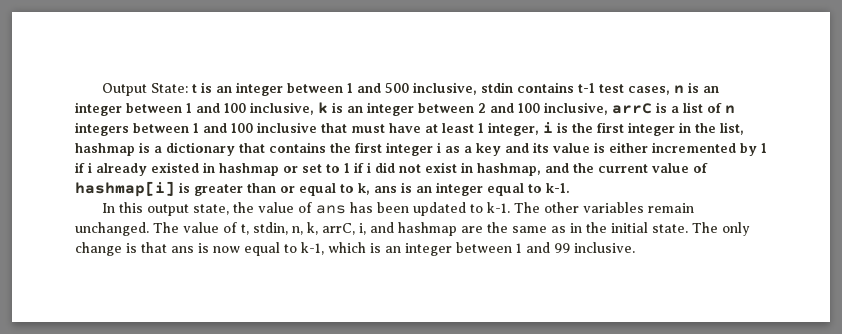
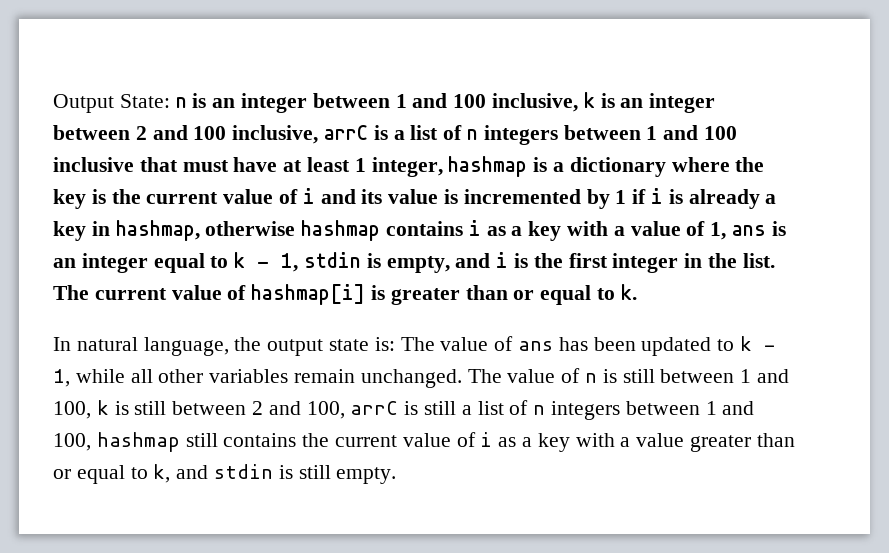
- t is an integer between 1 and 500 inclusive, stdin contains t-1 test cases, n is an integer between 1 and 100 inclusive, k is an integer between 2 and 100 inclusive, arrC is a list of n integers between 1 and 100 inclusive that must have at least 1 integer, i is the first integer in the list, hashmap is a dictionary that contains the first integer i as a key and its value is either incremented by 1 if i already existed in hashmap or set to 1 if i did not exist in hashmap, and the current value of hashmap[i] is greater than or equal to k, ans is an integer equal to k-1.
- In this output state, the value of ans has been updated to k-1. The other variables remain unchanged.
+ n is an integer between 1 and 100 inclusive, k is an integer between 2 and 100 inclusive, arrC is a list of n integers between 1 and 100 inclusive that must have at least 1 integer, hashmap is a dictionary where the key is the current value of i and its value is incremented by 1 if i is already a key in hashmap, otherwise hashmap contains i as a key with a value of 1, ans is an integer equal to k - 1, stdin is empty, and i is the first integer in the list. The current value of hashmap[i] is greater than or equal to k.
+ In natural language, the output state is: The value of ans has been updated to k - 1, while all other variables remain unchanged.
- The value of t, stdin, n, k, arrC, i, and hashmap are the same as in the initial state. The only change is that ans is now equal to k-1, which is an integer between 1 and 99 inclusive.
+ The value of n is still between 1 and 100, k is still between 2 and 100, arrC is still a list of n integers between 1 and 100, hashmap still contains the current value of i as a key with a value greater than or equal to k, and stdin is still empty.

